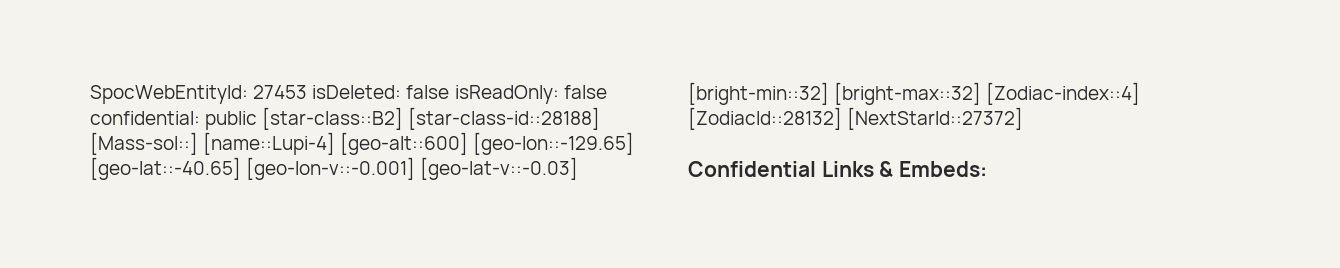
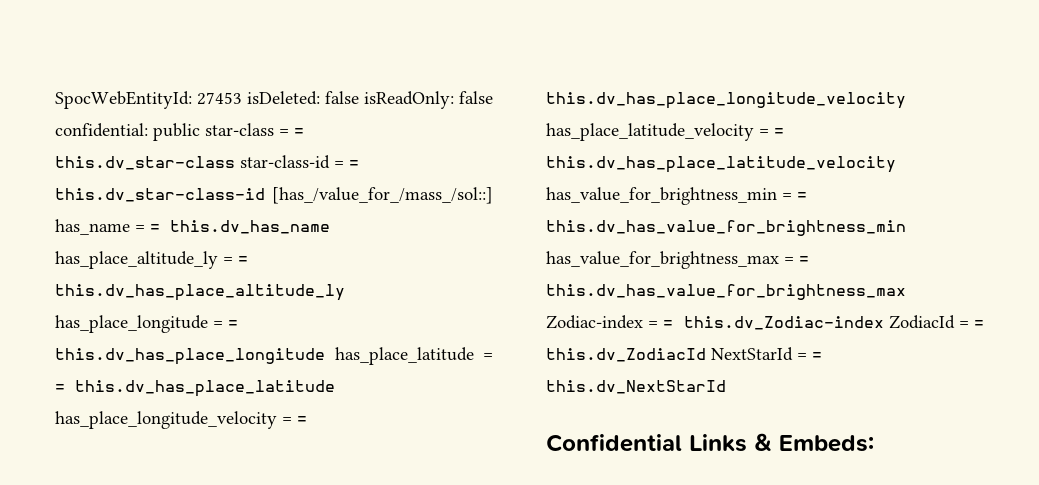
- SpocWebEntityId: 27453 isDeleted: false isReadOnly: false confidential: public [star-class::B2] [star-class-id::28188] [Mass-sol::] [name::Lupi-4] [geo-alt::600] [geo-lon::-129.65] [geo-lat::-40.65] [geo-lon-v::-0.001] [geo-lat-v::-0.03] [bright-min::32] [bright-max::32] [Zodiac-index::4] [ZodiacId::28132] [NextStarId::27372]
+ SpocWebEntityId: 27453 isDeleted: false isReadOnly: false confidential: public star-class = = this.dv_star-class star-class-id = = this.dv_star-class-id [has_/value_for_/mass_/sol::] has_name = = this.dv_has_name has_place_altitude_ly = = this.dv_has_place_altitude_ly has_place_longitude = = this.dv_has_place_longitude has_place_latitude = = this.dv_has_place_latitude has_place_longitude_velocity = = this.dv_has_place_longitude_velocity has_place_latitude_velocity = = this.dv_has_place_latitude_velocity has_value_for_brightness_min = = this.dv_has_value_for_brightness_min has_value_for_brightness_max = = this.dv_has_value_for_brightness_max Zodiac-index = = this.dv_Zodiac-index ZodiacId = = this.dv_ZodiacId NextStarId = = this.dv_NextStarId

